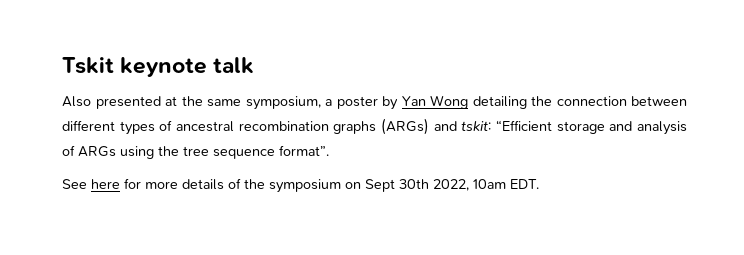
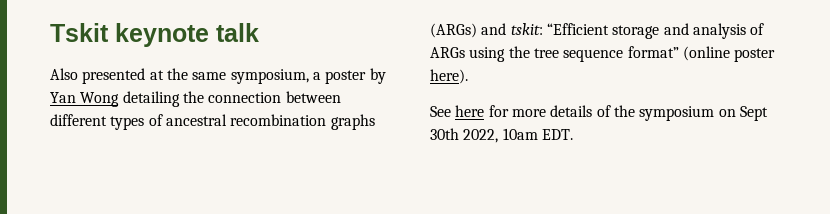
- Also presented at the same symposium, a poster by Yan Wong detailing the connection between different types of ancestral recombination graphs (ARGs) and tskit: “Efficient storage and analysis of ARGs using the tree sequence format”.
+ Also presented at the same symposium, a poster by Yan Wong detailing the connection between different types of ancestral recombination graphs (ARGs) and tskit: “Efficient storage and analysis of ARGs using the tree sequence format” (online poster here).

